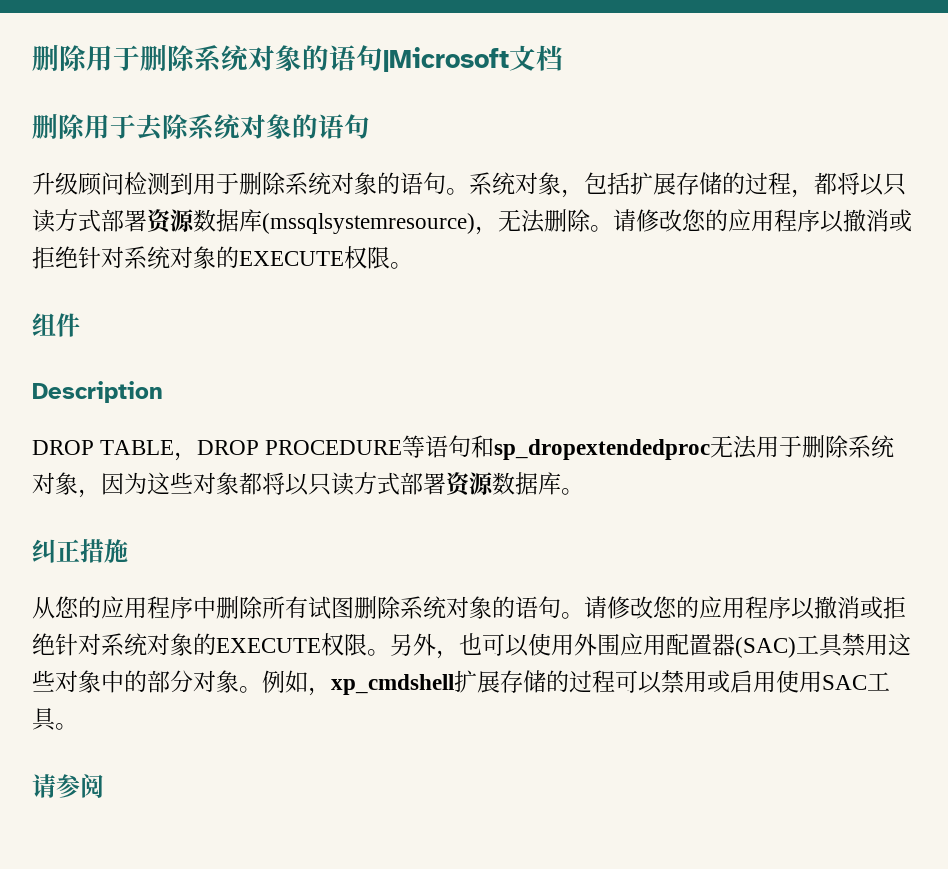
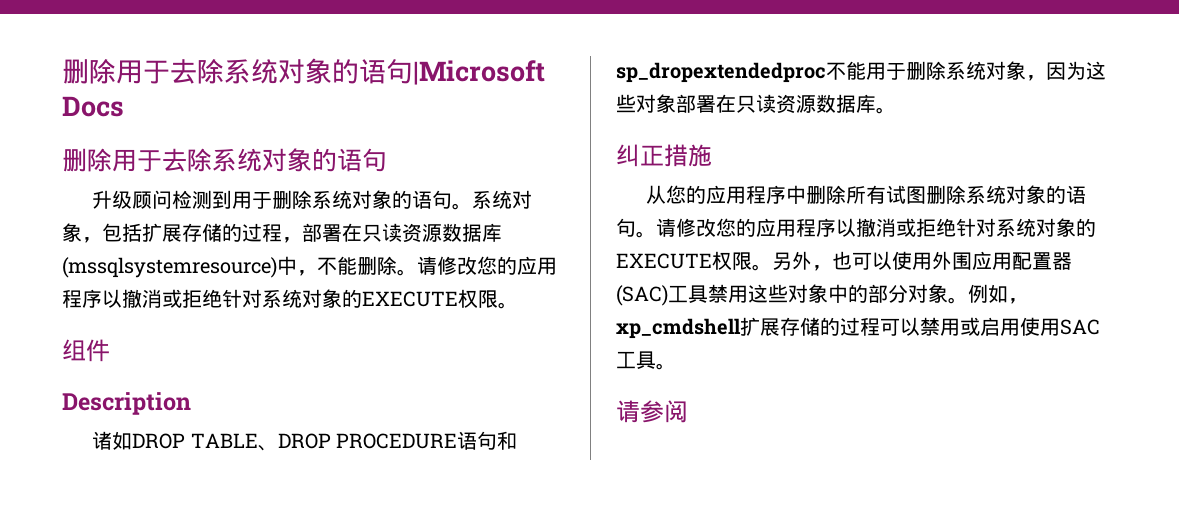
- 删除用于删除系统对象的语句|Microsoft文档
+ 删除用于去除系统对象的语句|Microsoft Docs
- 系统对象，包括扩展存储的过程，都将以只读方式部署资源数据库(mssqlsystemresource)，无法删除。
+ 系统对象，包括扩展存储的过程，部署在只读资源数据库(mssqlsystemresource)中，不能删除。
- DROP TABLE，DROP PROCEDURE等语句和sp_dropextendedproc无法用于删除系统对象，因为这些对象都将以只读方式部署资源数据库。
+ 诸如DROP TABLE、DROP PROCEDURE语句和sp_dropextendedproc不能用于删除系统对象，因为这些对象部署在只读资源数据库。

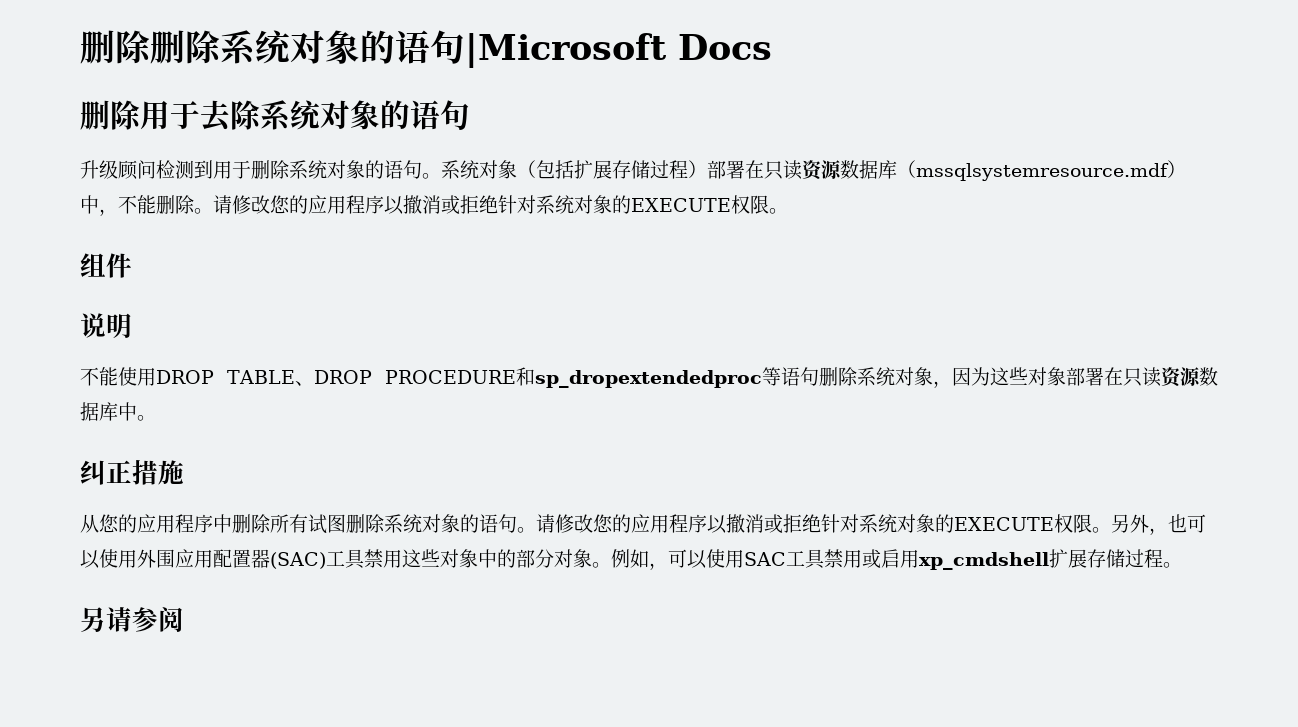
- 删除用于去除系统对象的语句|Microsoft Docs
+ 删除删除系统对象的语句|Microsoft Docs
- 系统对象，包括扩展存储的过程，部署在只读资源数据库(mssqlsystemresource)中，不能删除。
+ 系统对象（包括扩展存储过程）部署在只读资源数据库（mssqlsystemresource.mdf）中，不能删除。
- Description
- 诸如DROP TABLE、DROP PROCEDURE语句和sp_dropextendedproc不能用于删除系统对象，因为这些对象部署在只读资源数据库。
+ 说明
+ 不能使用DROP TABLE、DROP PROCEDURE和sp_dropextendedproc等语句删除系统对象，因为这些对象部署在只读资源数据库中。
- 例如，xp_cmdshell扩展存储的过程可以禁用或启用使用SAC工具。
- 请参阅
+ 例如，可以使用SAC工具禁用或启用xp_cmdshell扩展存储过程。
+ 另请参阅

